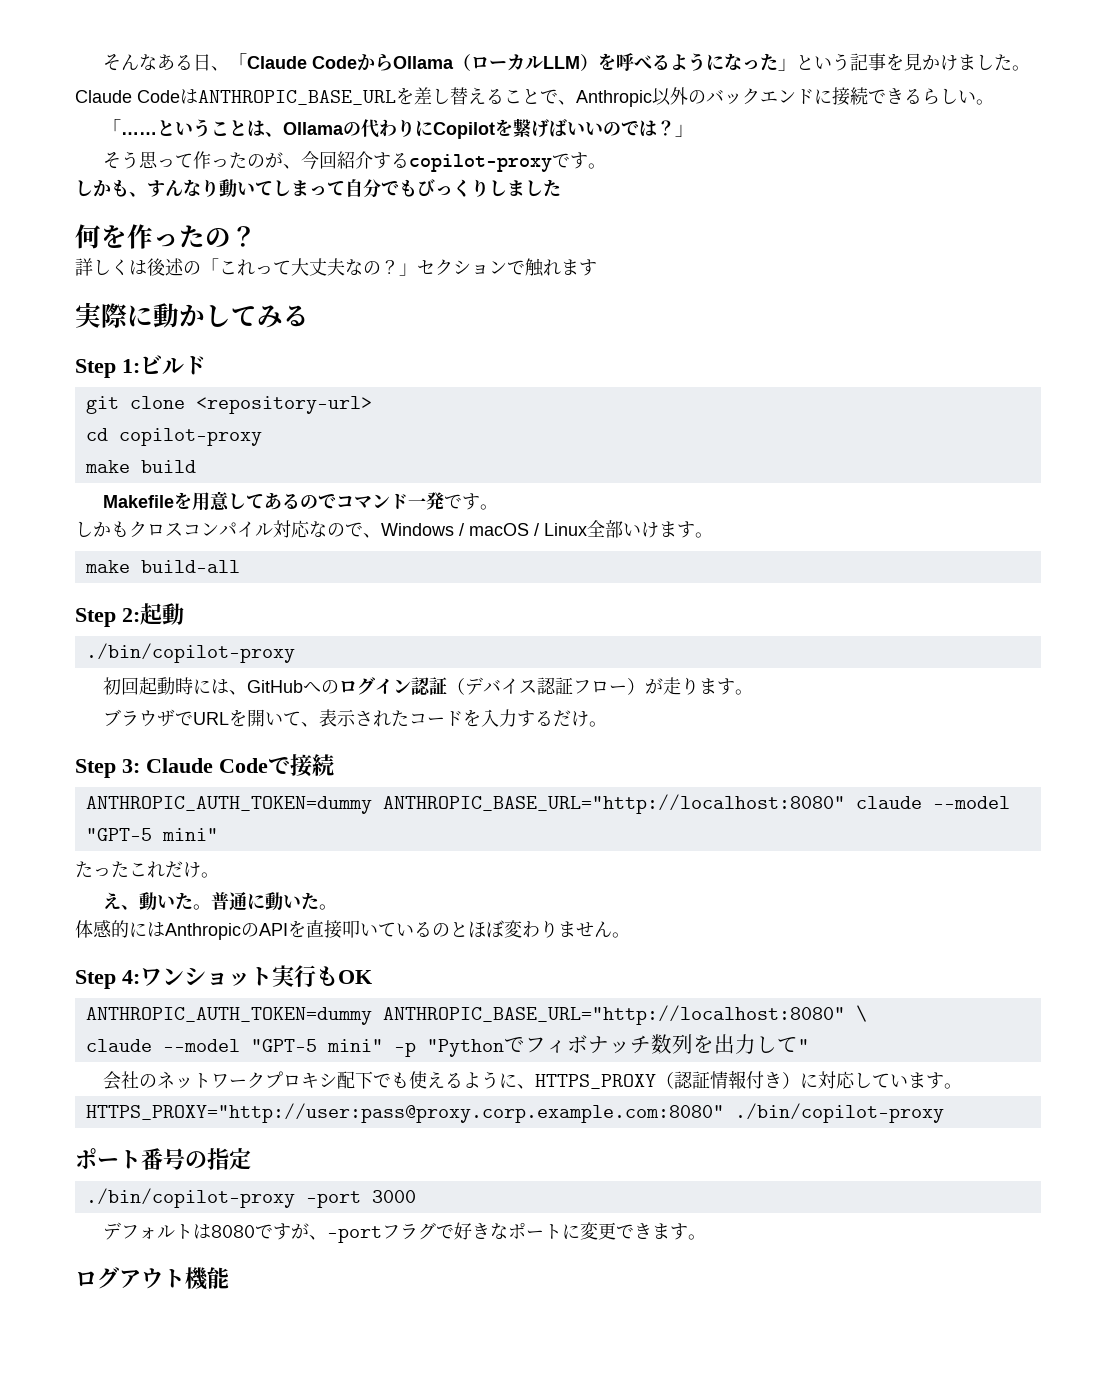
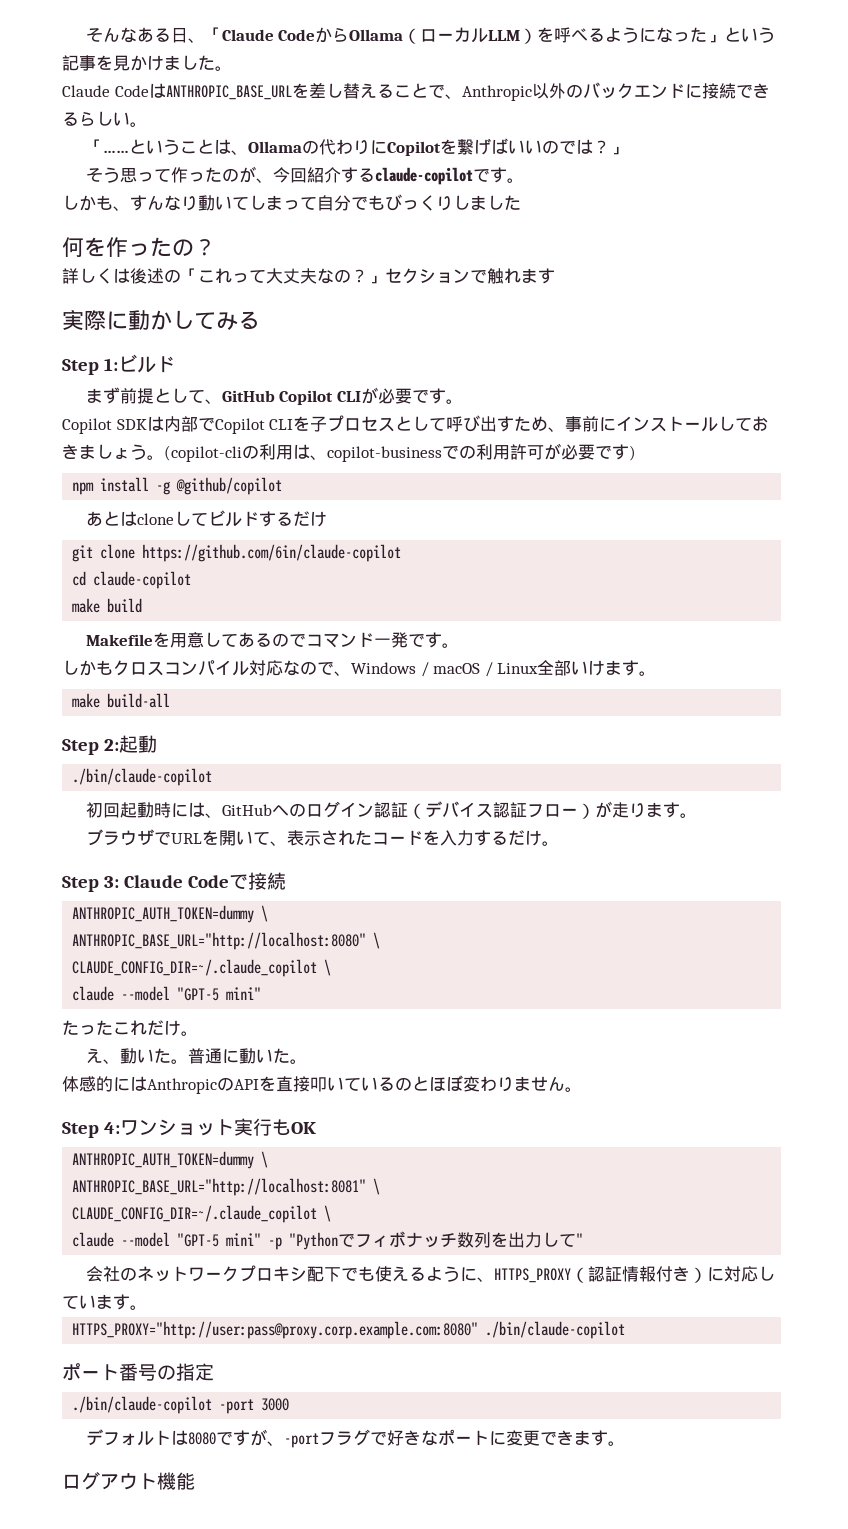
- そう思って作ったのが、今回紹介するcopilot-proxyです。
+ そう思って作ったのが、今回紹介するclaude-copilotです。
+ まず前提として、GitHub Copilot CLIが必要です。
+ Copilot SDKは内部でCopilot CLIを子プロセスとして呼び出すため、事前にインストールしておきましょう。(copilot-cliの利用は、copilot-businessでの利用許可が必要です)
+ npm install -g @github/copilot
+ あとはcloneしてビルドするだけ
- git clone <repository-url>
+ git clone https://github.com/6in/claude-copilot
- cd copilot-proxy
+ cd claude-copilot
  Step 2:起動
- ./bin/copilot-proxy
+ ./bin/claude-copilot
  Step 3: Claude Codeで接続
- ANTHROPIC_AUTH_TOKEN=dummy ANTHROPIC_BASE_URL="http://localhost:8080" claude --model "GPT-5 mini"
+ ANTHROPIC_AUTH_TOKEN=dummy \
+ ANTHROPIC_BASE_URL="http://localhost:8080" \
+ CLAUDE_CONFIG_DIR=~/.claude_copilot \
+ claude --model "GPT-5 mini"
  Step 4:ワンショット実行もOK
- ANTHROPIC_AUTH_TOKEN=dummy ANTHROPIC_BASE_URL="http://localhost:8080" \
+ ANTHROPIC_AUTH_TOKEN=dummy \
+ ANTHROPIC_BASE_URL="http://localhost:8081" \
+ CLAUDE_CONFIG_DIR=~/.claude_copilot \
- HTTPS_PROXY="http://user:pass@proxy.corp.example.com:8080" ./bin/copilot-proxy
+ HTTPS_PROXY="http://user:pass@proxy.corp.example.com:8080" ./bin/claude-copilot
- ./bin/copilot-proxy -port 3000
+ ./bin/claude-copilot -port 3000

